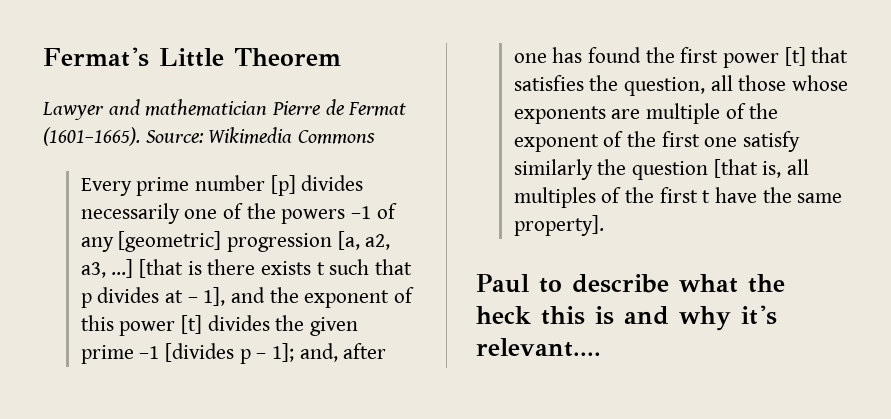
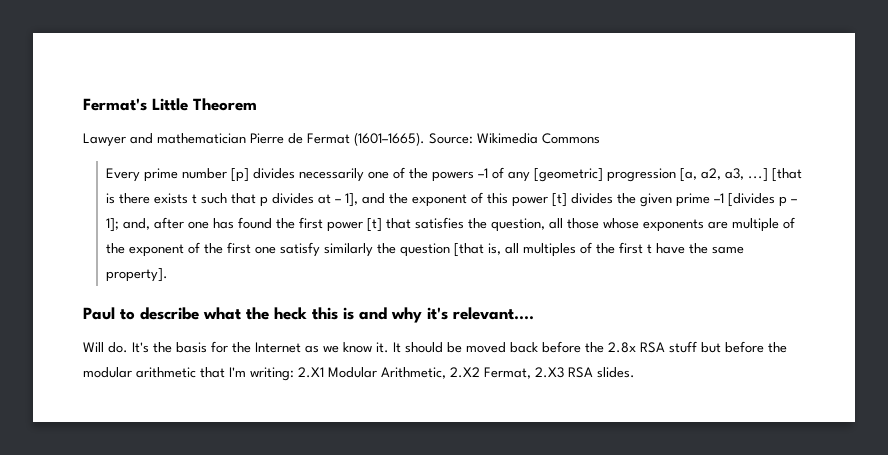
+ Will do. It's the basis for the Internet as we know it. It should be moved back before the 2.8x RSA stuff but before the modular arithmetic that I'm writing: 2.X1 Modular Arithmetic, 2.X2 Fermat, 2.X3 RSA slides.

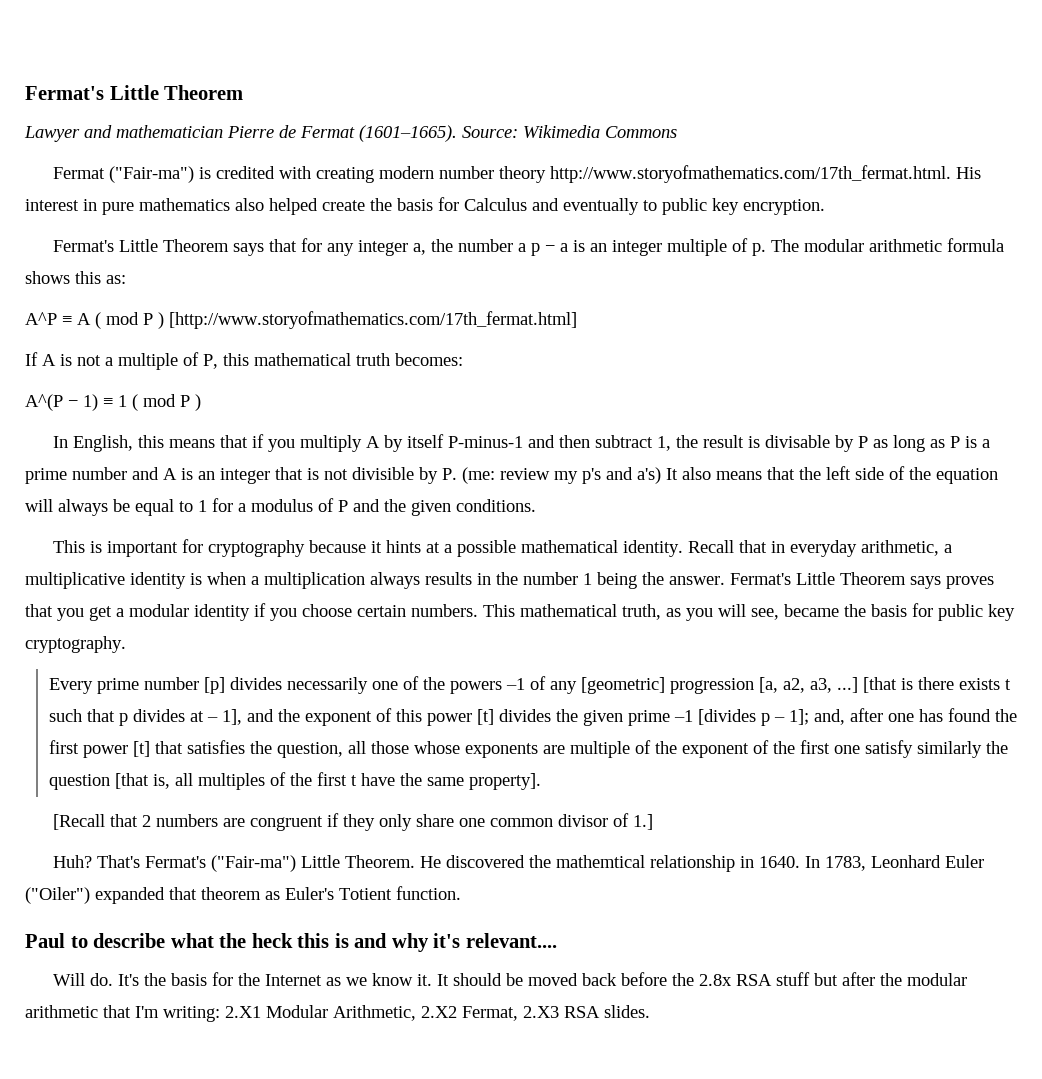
+ Fermat ("Fair-ma") is credited with creating modern number theory http://www.storyofmathematics.com/17th_fermat.html. His interest in pure mathematics also helped create the basis for Calculus and eventually to public key encryption.
+ Fermat's Little Theorem says that for any integer a, the number a p − a is an integer multiple of p. The modular arithmetic formula shows this as:
+ A^P ≡ A ( mod P ) [http://www.storyofmathematics.com/17th_fermat.html]
+ If A is not a multiple of P, this mathematical truth becomes:
+ A^(P − 1) ≡ 1 ( mod P )
+ In English, this means that if you multiply A by itself P-minus-1 and then subtract 1, the result is divisable by P as long as P is a prime number and A is an integer that is not divisible by P. (me: review my p's and a's) It also means that the left side of the equation will always be equal to 1 for a modulus of P and the given conditions.
+ This is important for cryptography because it hints at a possible mathematical identity. Recall that in everyday arithmetic, a multiplicative identity is when a multiplication always results in the number 1 being the answer. Fermat's Little Theorem says proves that you get a modular identity if you choose certain numbers. This mathematical truth, as you will see, became the basis for public key cryptography.
+ [Recall that 2 numbers are congruent if they only share one common divisor of 1.]
+ Huh? That's Fermat's ("Fair-ma") Little Theorem. He discovered the mathemtical relationship in 1640. In 1783, Leonhard Euler ("Oiler") expanded that theorem as Euler's Totient function.
- It should be moved back before the 2.8x RSA stuff but before the modular arithmetic that I'm writing: 2.X1 Modular Arithmetic, 2.X2 Fermat, 2.X3 RSA slides.
+ It should be moved back before the 2.8x RSA stuff but after the modular arithmetic that I'm writing: 2.X1 Modular Arithmetic, 2.X2 Fermat, 2.X3 RSA slides.

